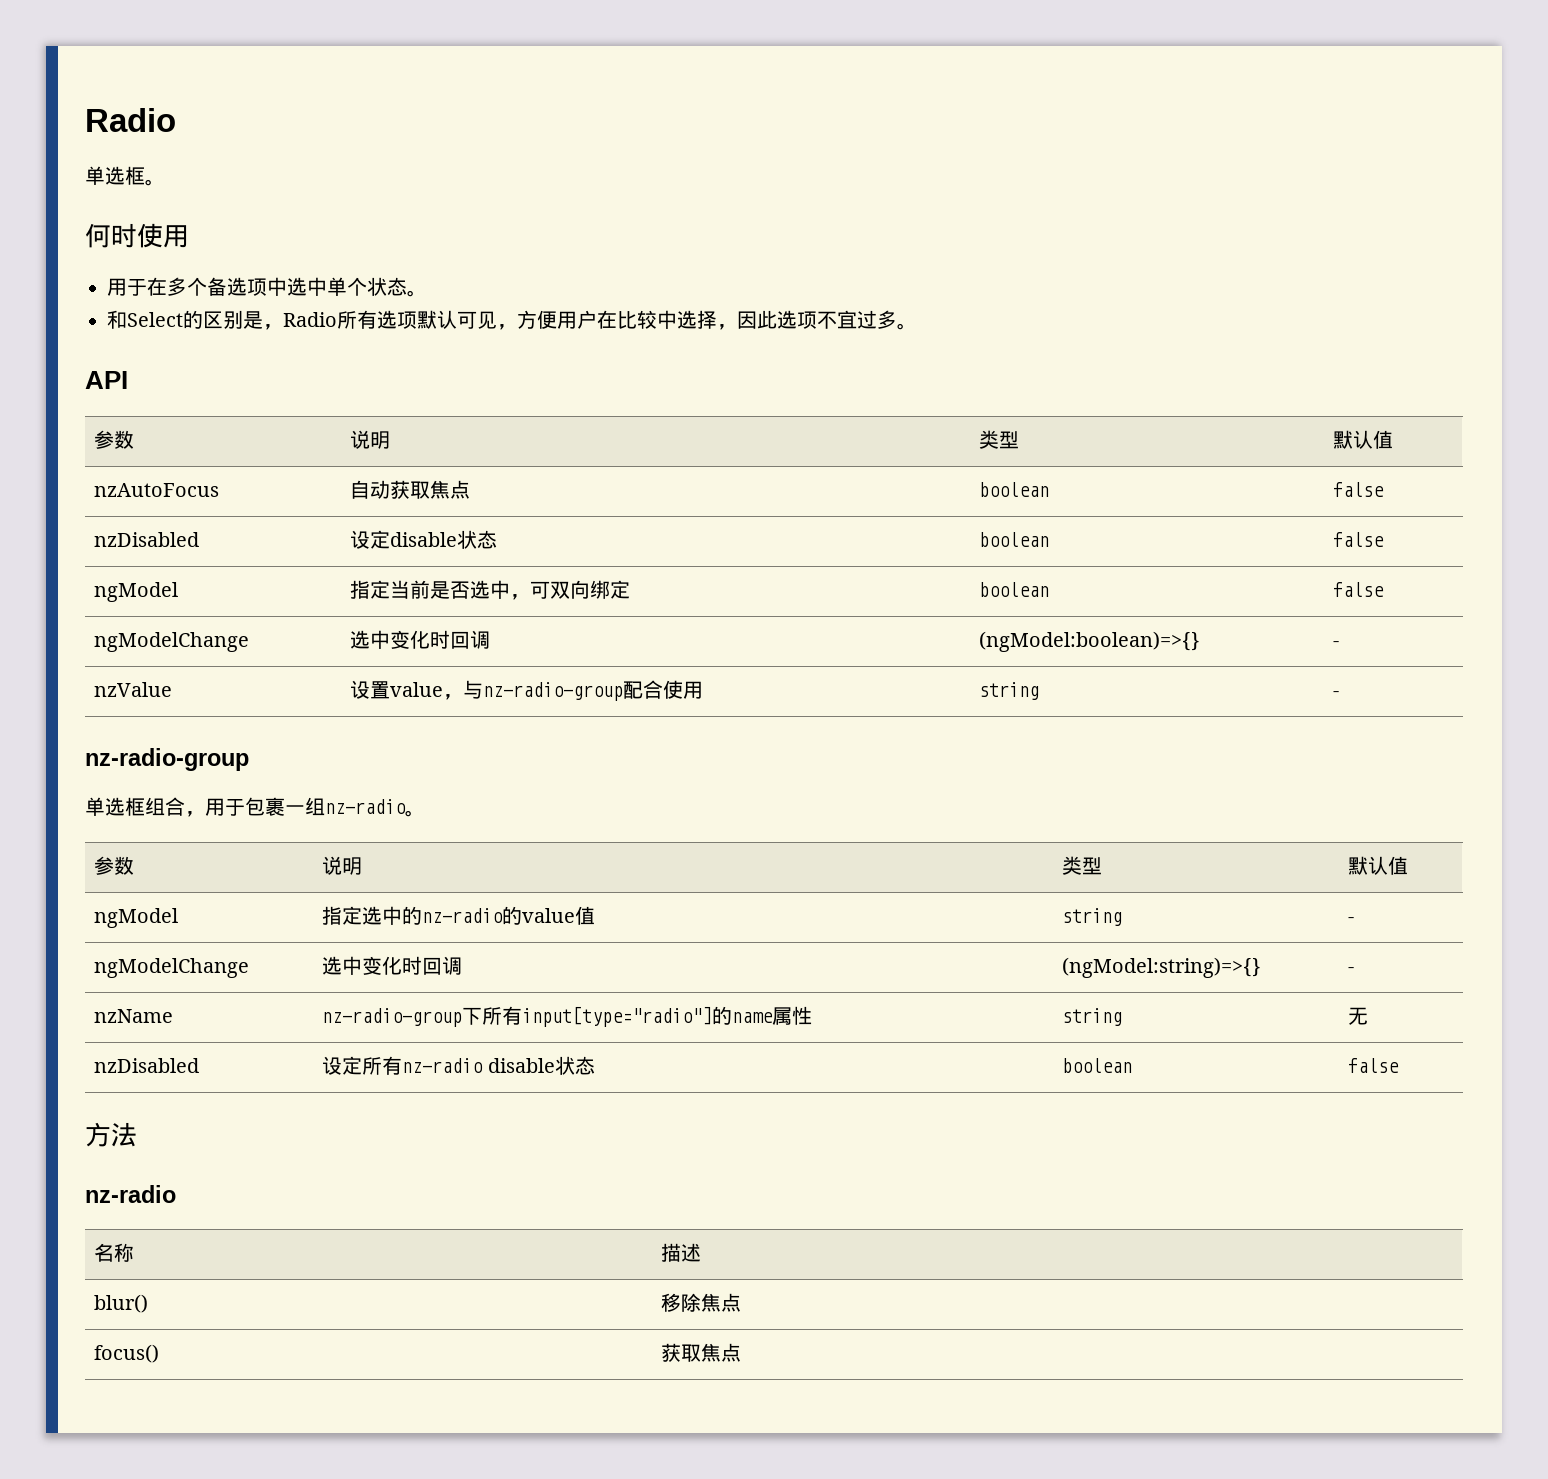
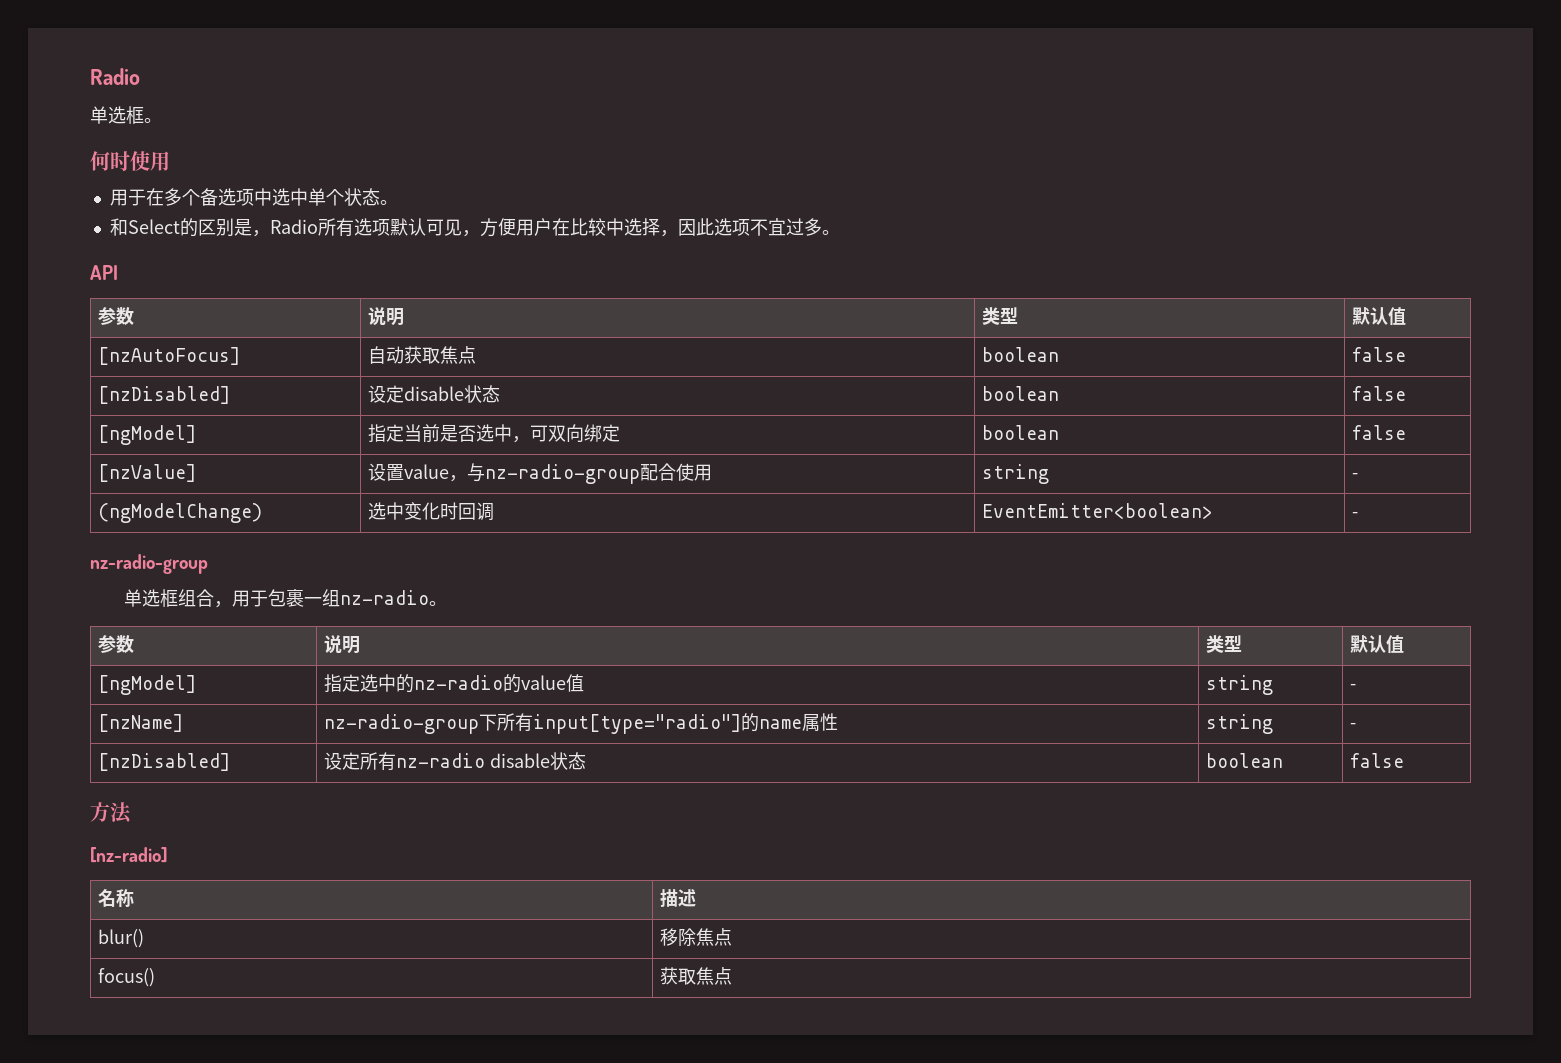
- nzAutoFocus | 自动获取焦点 | boolean | false
+ [nzAutoFocus] | 自动获取焦点 | boolean | false
- nzDisabled | 设定disable状态 | boolean | false
+ [nzDisabled] | 设定disable状态 | boolean | false
- ngModel | 指定当前是否选中，可双向绑定 | boolean | false
+ [ngModel] | 指定当前是否选中，可双向绑定 | boolean | false
- ngModelChange | 选中变化时回调 | (ngModel:boolean)=>{} | -
- nzValue | 设置value，与nz-radio-group配合使用 | string | -
+ [nzValue] | 设置value，与nz-radio-group配合使用 | string | -
+ (ngModelChange) | 选中变化时回调 | EventEmitter<boolean> | -
- ngModel | 指定选中的nz-radio的value值 | string | -
+ [ngModel] | 指定选中的nz-radio的value值 | string | -
- ngModelChange | 选中变化时回调 | (ngModel:string)=>{} | -
- nzName | nz-radio-group下所有input[type="radio"]的name属性 | string | 无
- nzDisabled | 设定所有nz-radio disable状态 | boolean | false
+ [nzName] | nz-radio-group下所有input[type="radio"]的name属性 | string | -
+ [nzDisabled] | 设定所有nz-radio disable状态 | boolean | false
  方法
- nz-radio
+ [nz-radio]

